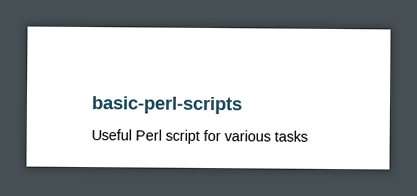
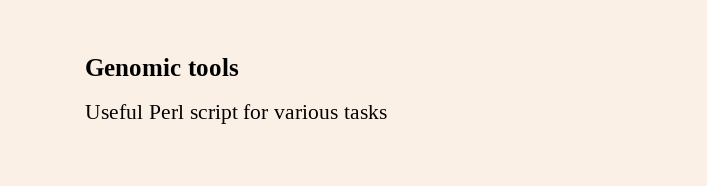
- basic-perl-scripts
+ Genomic tools

